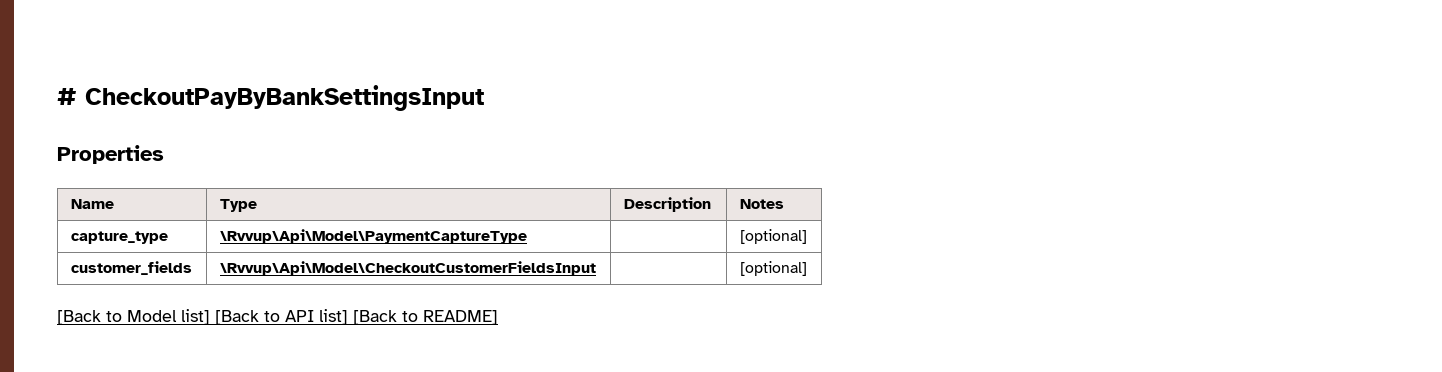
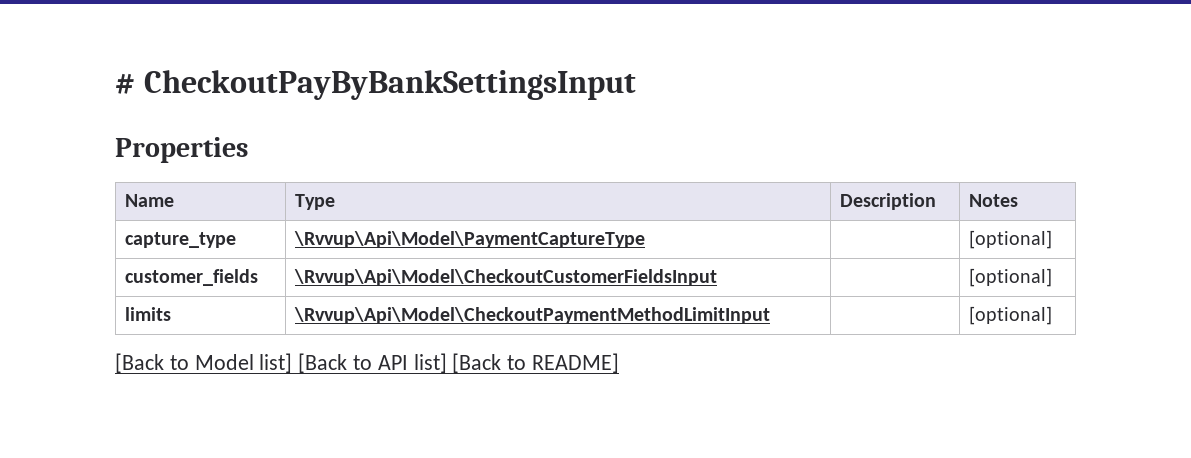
+ limits | \Rvvup\Api\Model\CheckoutPaymentMethodLimitInput | | [optional]

